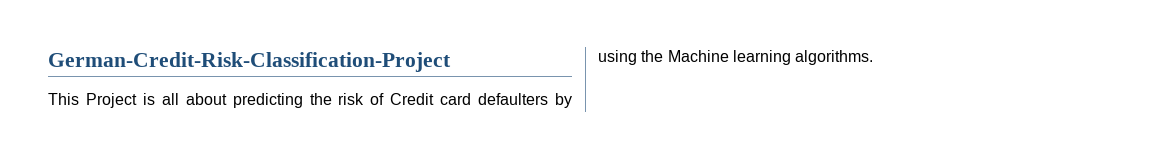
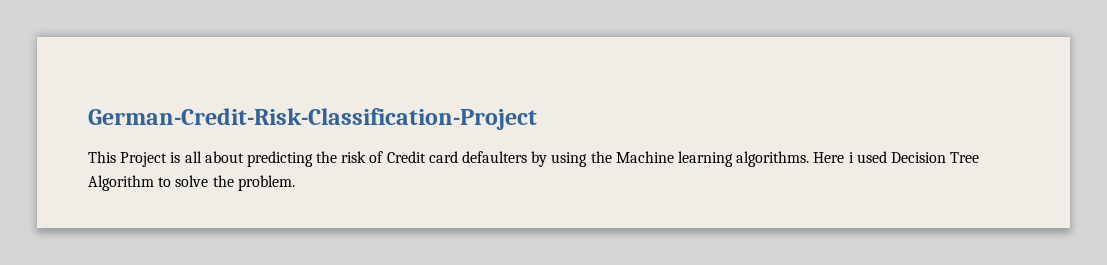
+ Here i used Decision Tree Algorithm to solve the problem.

